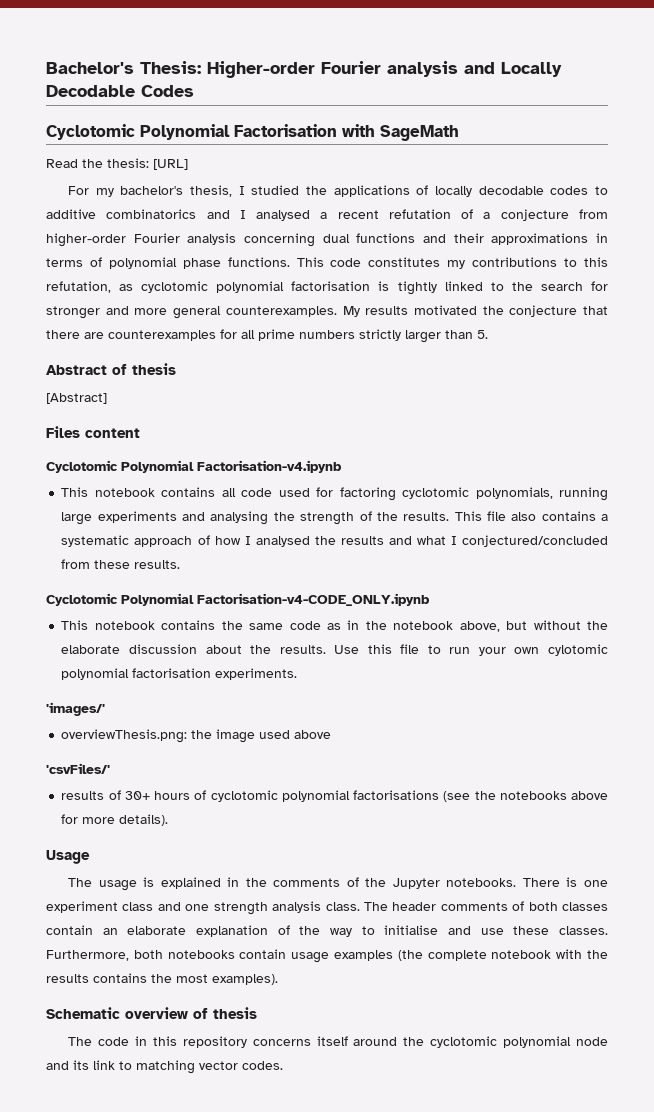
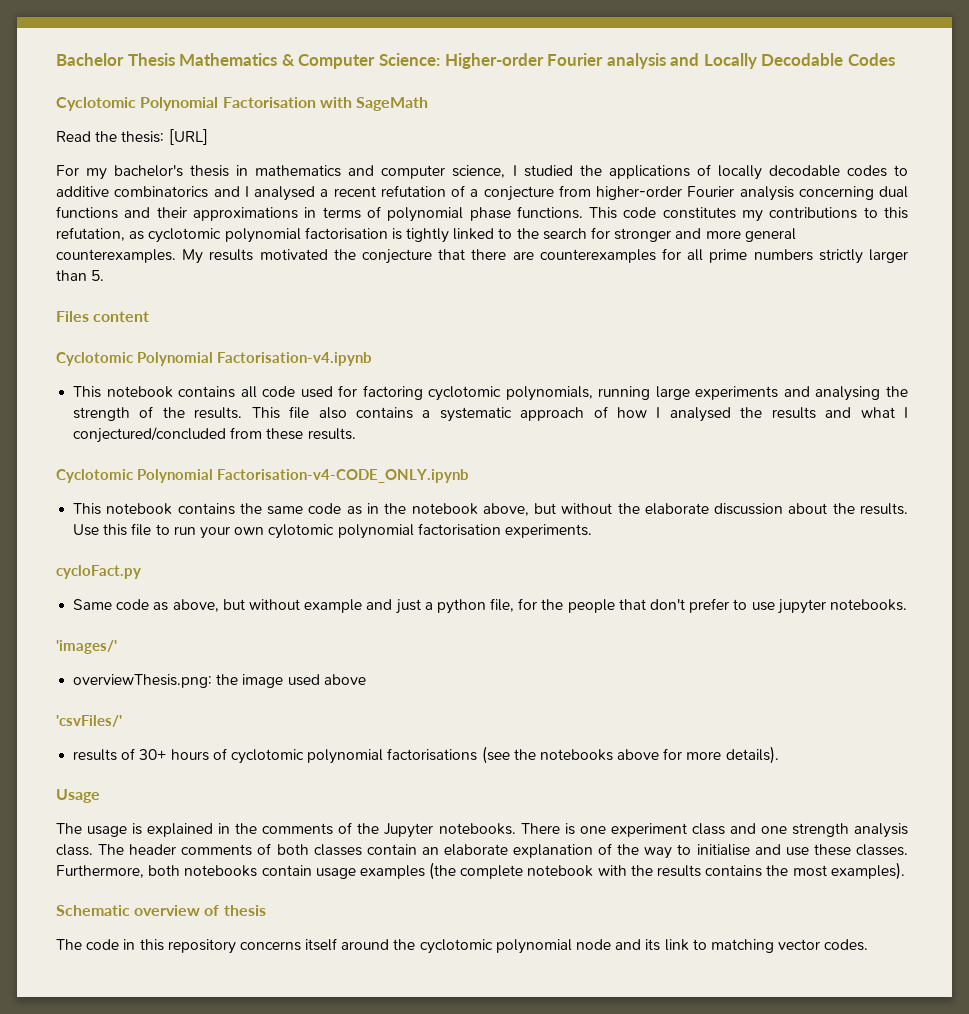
- Bachelor's Thesis: Higher-order Fourier analysis and Locally Decodable Codes
+ Bachelor Thesis Mathematics & Computer Science: Higher-order Fourier analysis and Locally Decodable Codes
- For my bachelor's thesis, I studied the applications of locally decodable codes to additive combinatorics and I analysed a recent refutation of a conjecture from higher-order Fourier analysis concerning dual functions and their approximations in terms of polynomial phase functions.
+ For my bachelor's thesis in mathematics and computer science, I studied the applications of locally decodable codes to additive combinatorics and I analysed a recent refutation of a conjecture from higher-order Fourier analysis concerning dual functions and their approximations in terms of polynomial phase functions.
- Abstract of thesis
- [Abstract]
+ cycloFact.py
+ Same code as above, but without example and just a python file, for the people that don't prefer to use jupyter notebooks.

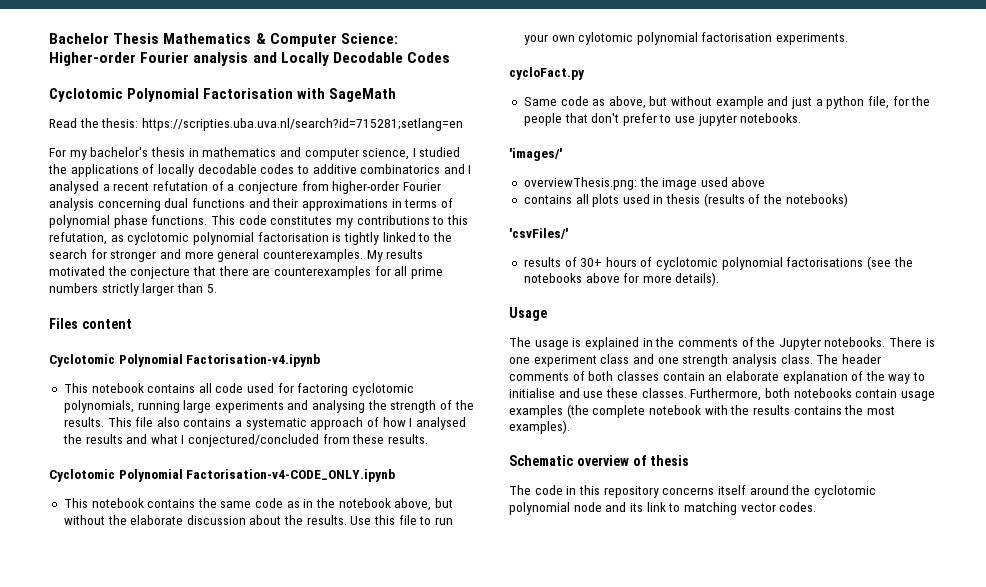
- Read the thesis: [URL]
+ Read the thesis: https://scripties.uba.uva.nl/search?id=715281;setlang=en
+ contains all plots used in thesis (results of the notebooks)

